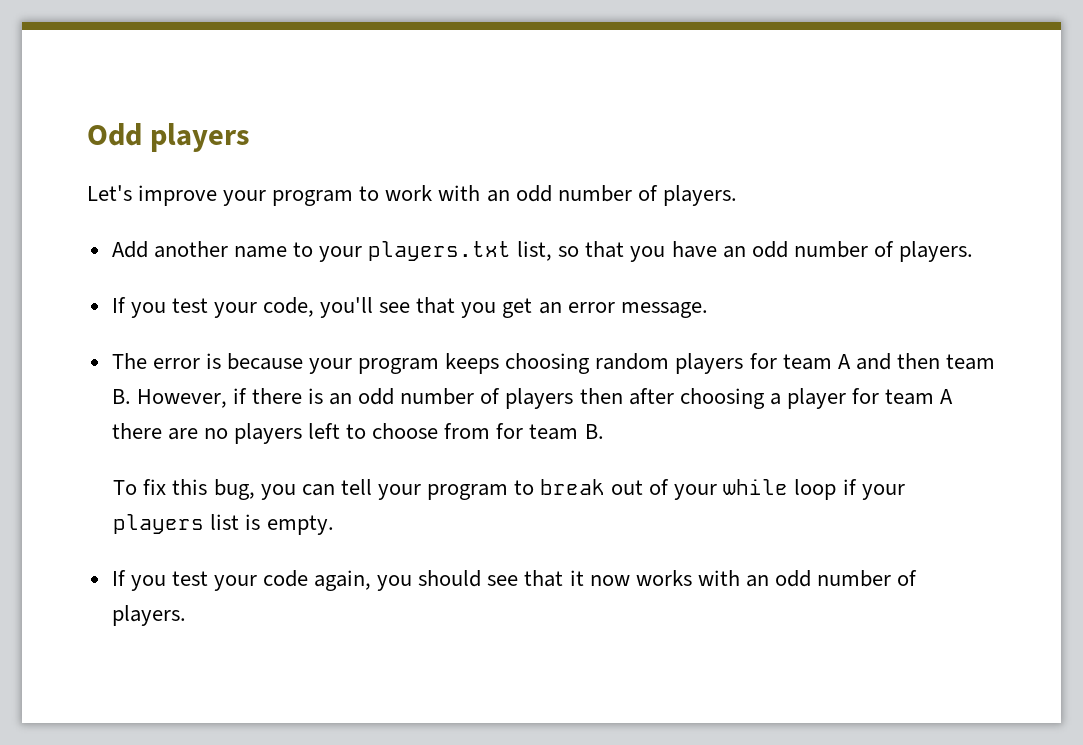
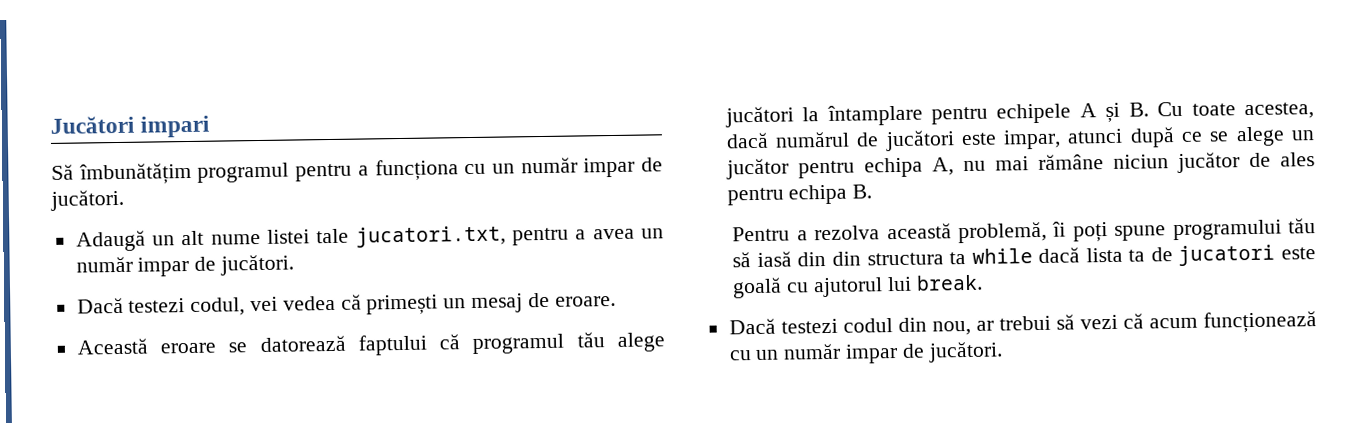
- Odd players
- Let's improve your program to work with an odd number of players.
- Add another name to your players.txt list, so that you have an odd number of players.
- If you test your code, you'll see that you get an error message.
- The error is because your program keeps choosing random players for team A and then team B. However, if there is an odd number of players then after choosing a player for team A there are no players left to choose from for team B.
- To fix this bug, you can tell your program to break out of your while loop if your players list is empty.
- If you test your code again, you should see that it now works with an odd number of players.
+ Jucători impari
+ Să îmbunătățim programul pentru a funcționa cu un număr impar de jucători.
+ Adaugă un alt nume listei tale jucatori.txt, pentru a avea un număr impar de jucători.
+ Dacă testezi codul, vei vedea că primești un mesaj de eroare.
+ Această eroare se datorează faptului că programul tău alege jucători la întamplare pentru echipele A și B. Cu toate acestea, dacă numărul de jucători este impar, atunci după ce se alege un jucător pentru echipa A, nu mai rămâne niciun jucător de ales pentru echipa B.
+ Pentru a rezolva această problemă, îi poți spune programului tău să iasă din din structura ta while dacă lista ta de jucatori este goală cu ajutorul lui break.
+ Dacă testezi codul din nou, ar trebui să vezi că acum funcționează cu un număr impar de jucători.

